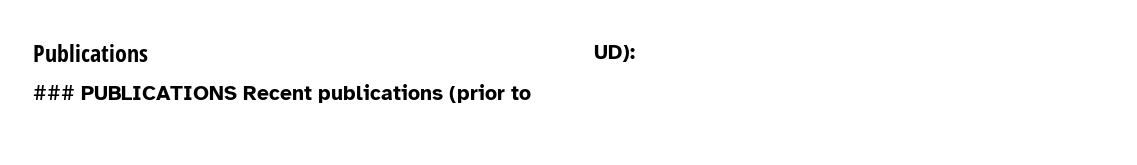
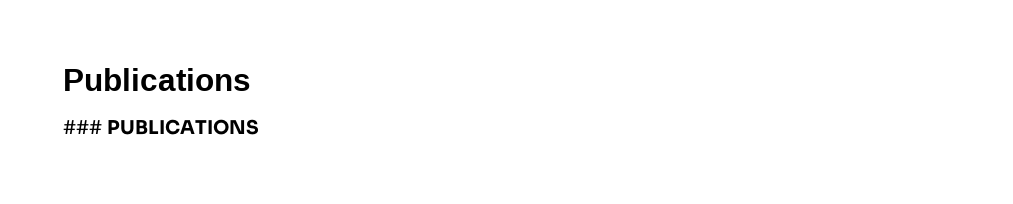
- ### PUBLICATIONS Recent publications (prior to UD):
+ ### PUBLICATIONS

